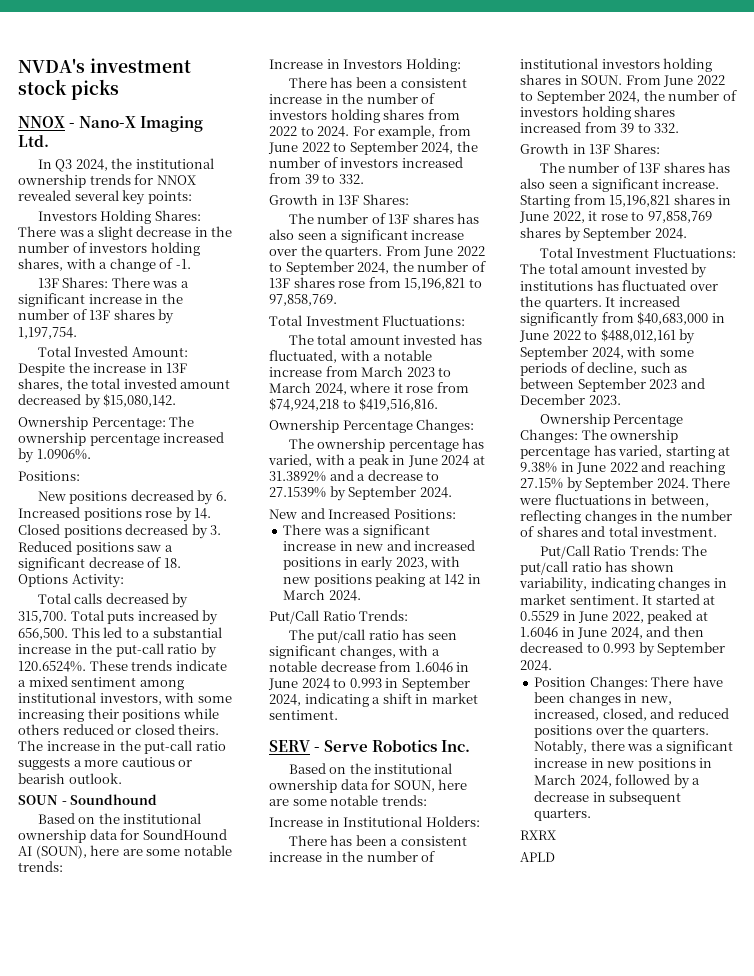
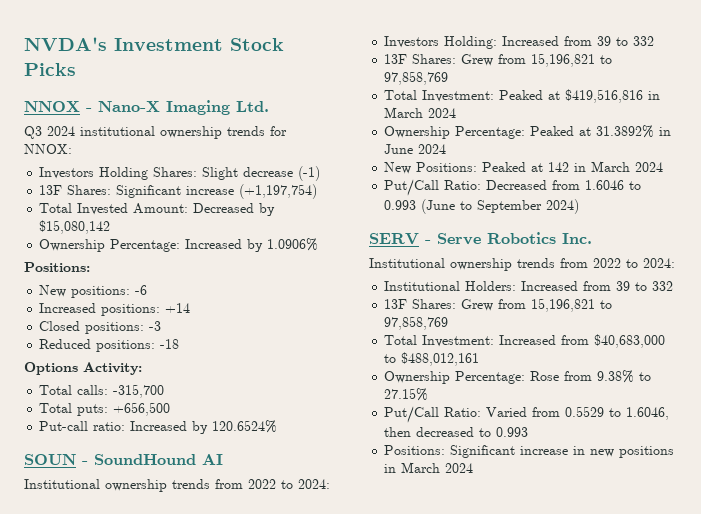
- NVDA's investment stock picks
+ NVDA's Investment Stock Picks
- In Q3 2024, the institutional ownership trends for NNOX revealed several key points:
- Investors Holding Shares: There was a slight decrease in the number of investors holding shares, with a change of -1.
- 13F Shares: There was a significant increase in the number of 13F shares by 1,197,754.
- Total Invested Amount: Despite the increase in 13F shares, the total invested amount decreased by $15,080,142.
- Ownership Percentage: The ownership percentage increased by 1.0906%.
+ Q3 2024 institutional ownership trends for NNOX:
+ Investors Holding Shares: Slight decrease (-1)
+ 13F Shares: Significant increase (+1,197,754)
+ Total Invested Amount: Decreased by $15,080,142
+ Ownership Percentage: Increased by 1.0906%
  Positions:
- New positions decreased by 6. Increased positions rose by 14. Closed positions decreased by 3. Reduced positions saw a significant decrease of 18. Options Activity:
- Total calls decreased by 315,700. Total puts increased by 656,500. This led to a substantial increase in the put-call ratio by 120.6524%. These trends indicate a mixed sentiment among institutional investors, with some increasing their positions while others reduced or closed theirs. The increase in the put-call ratio suggests a more cautious or bearish outlook.
- SOUN - Soundhound
- Based on the institutional ownership data for SoundHound AI (SOUN), here are some notable trends:
- Increase in Investors Holding:
- There has been a consistent increase in the number of investors holding shares from 2022 to 2024. For example, from June 2022 to September 2024, the number of investors increased from 39 to 332.
- Growth in 13F Shares:
- The number of 13F shares has also seen a significant increase over the quarters. From June 2022 to September 2024, the number of 13F shares rose from 15,196,821 to 97,858,769.
- Total Investment Fluctuations:
- The total amount invested has fluctuated, with a notable increase from March 2023 to March 2024, where it rose from $74,924,218 to $419,516,816.
- Ownership Percentage Changes:
- The ownership percentage has varied, with a peak in June 2024 at 31.3892% and a decrease to 27.1539% by September 2024.
- New and Increased Positions:
- There was a significant increase in new and increased positions in early 2023, with new positions peaking at 142 in March 2024.
- Put/Call Ratio Trends:
- The put/call ratio has seen significant changes, with a notable decrease from 1.6046 in June 2024 to 0.993 in September 2024, indicating a shift in market sentiment.
+ New positions: -6
+ Increased positions: +14
+ Closed positions: -3
+ Reduced positions: -18
+ Options Activity:
+ Total calls: -315,700
+ Total puts: +656,500
+ Put-call ratio: Increased by 120.6524%
+ SOUN - SoundHound AI
+ Institutional ownership trends from 2022 to 2024:
+ Investors Holding: Increased from 39 to 332
+ 13F Shares: Grew from 15,196,821 to 97,858,769
+ Total Investment: Peaked at $419,516,816 in March 2024
+ Ownership Percentage: Peaked at 31.3892% in June 2024
+ New Positions: Peaked at 142 in March 2024
+ Put/Call Ratio: Decreased from 1.6046 to 0.993 (June to September 2024)
  SERV - Serve Robotics Inc.
- Based on the institutional ownership data for SOUN, here are some notable trends:
- Increase in Institutional Holders:
- There has been a consistent increase in the number of institutional investors holding shares in SOUN. From June 2022 to September 2024, the number of investors holding shares increased from 39 to 332.
- Growth in 13F Shares:
- The number of 13F shares has also seen a significant increase. Starting from 15,196,821 shares in June 2022, it rose to 97,858,769 shares by September 2024.
- Total Investment Fluctuations: The total amount invested by institutions has fluctuated over the quarters. It increased significantly from $40,683,000 in June 2022 to $488,012,161 by September 2024, with some periods of decline, such as between September 2023 and December 2023.
- Ownership Percentage Changes: The ownership percentage has varied, starting at 9.38% in June 2022 and reaching 27.15% by September 2024. There were fluctuations in between, reflecting changes in the number of shares and total investment.
- Put/Call Ratio Trends: The put/call ratio has shown variability, indicating changes in market sentiment. It started at 0.5529 in June 2022, peaked at 1.6046 in June 2024, and then decreased to 0.993 by September 2024.
- Position Changes: There have been changes in new, increased, closed, and reduced positions over the quarters. Notably, there was a significant increase in new positions in March 2024, followed by a decrease in subsequent quarters.
- RXRX
- APLD
+ Institutional ownership trends from 2022 to 2024:
+ Institutional Holders: Increased from 39 to 332
+ 13F Shares: Grew from 15,196,821 to 97,858,769
+ Total Investment: Increased from $40,683,000 to $488,012,161
+ Ownership Percentage: Rose from 9.38% to 27.15%
+ Put/Call Ratio: Varied from 0.5529 to 1.6046, then decreased to 0.993
+ Positions: Significant increase in new positions in March 2024

